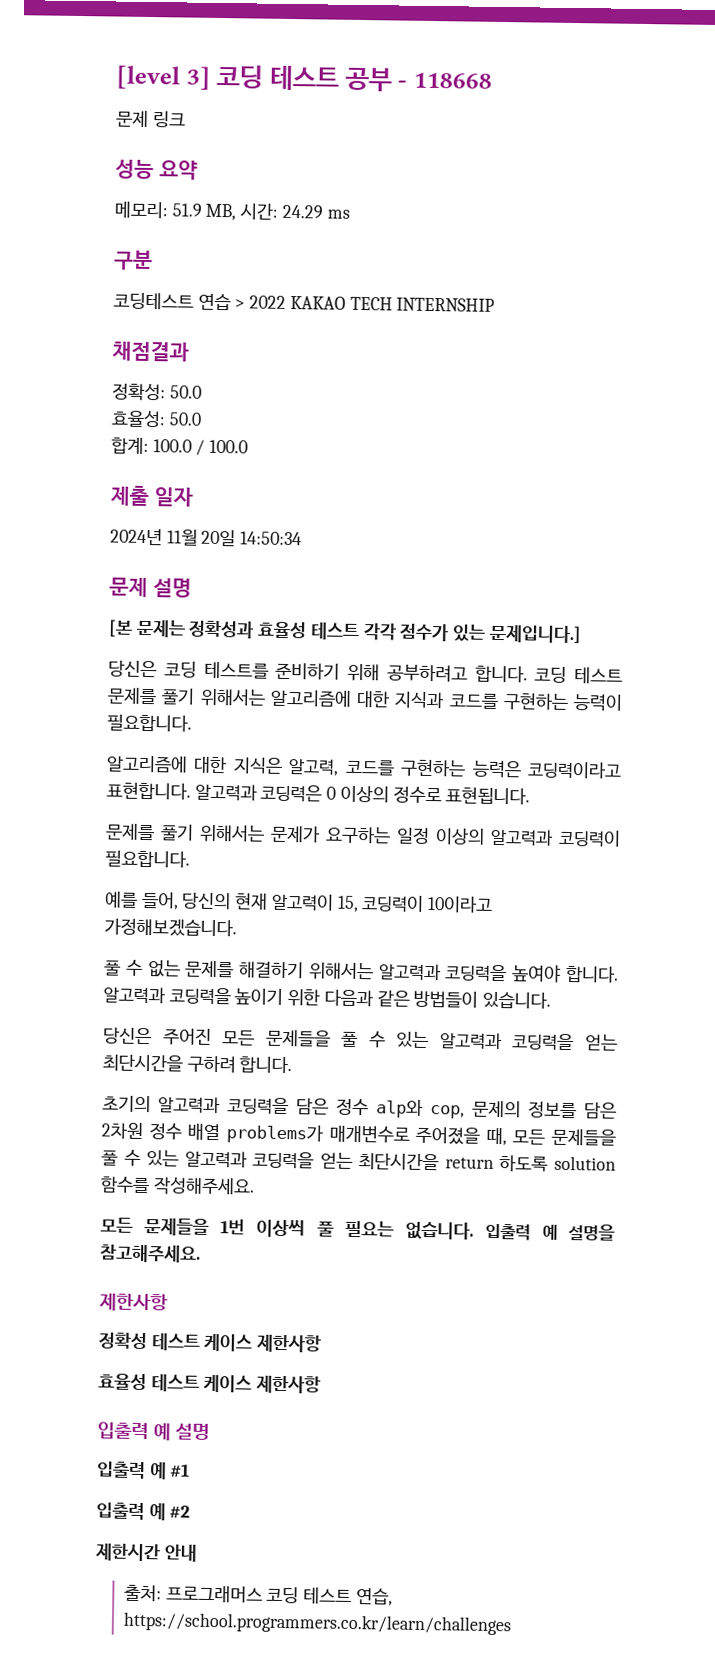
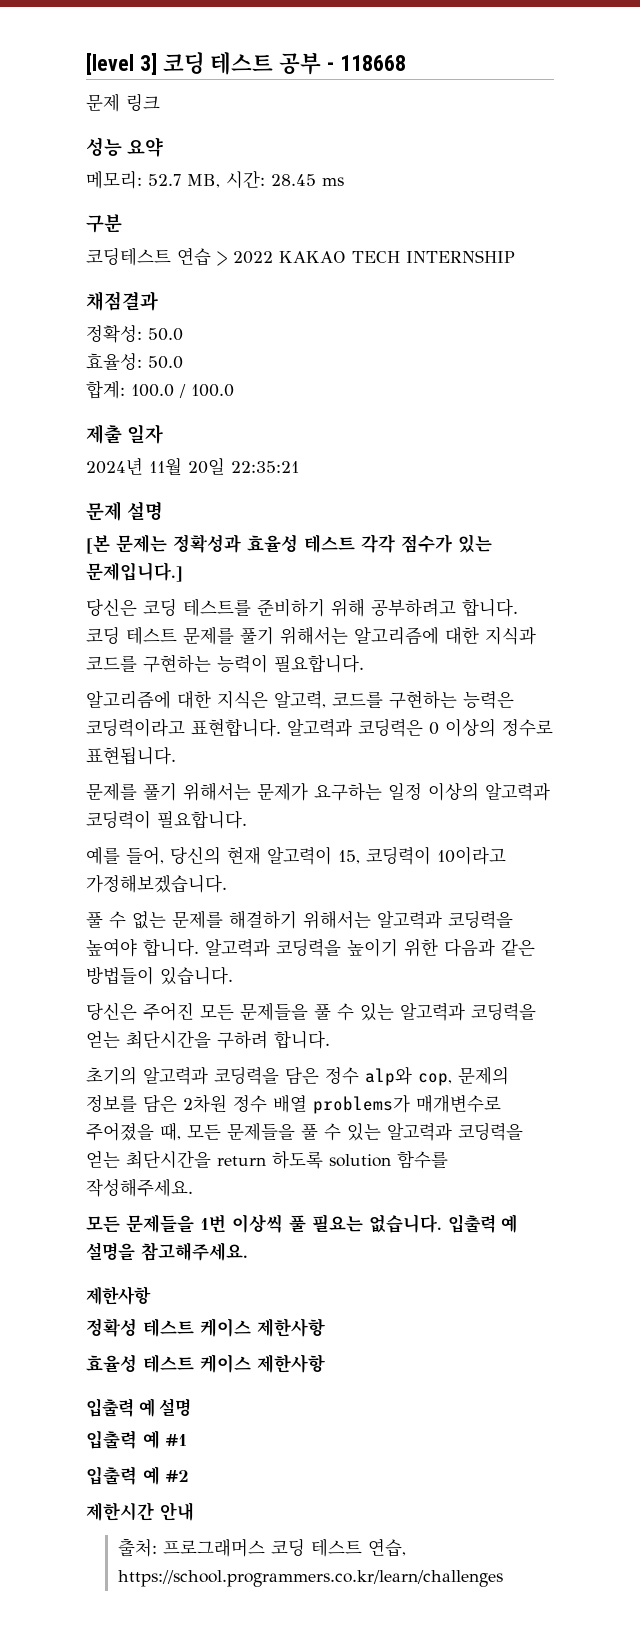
- 메모리: 51.9 MB, 시간: 24.29 ms
+ 메모리: 52.7 MB, 시간: 28.45 ms
- 2024년 11월 20일 14:50:34
+ 2024년 11월 20일 22:35:21

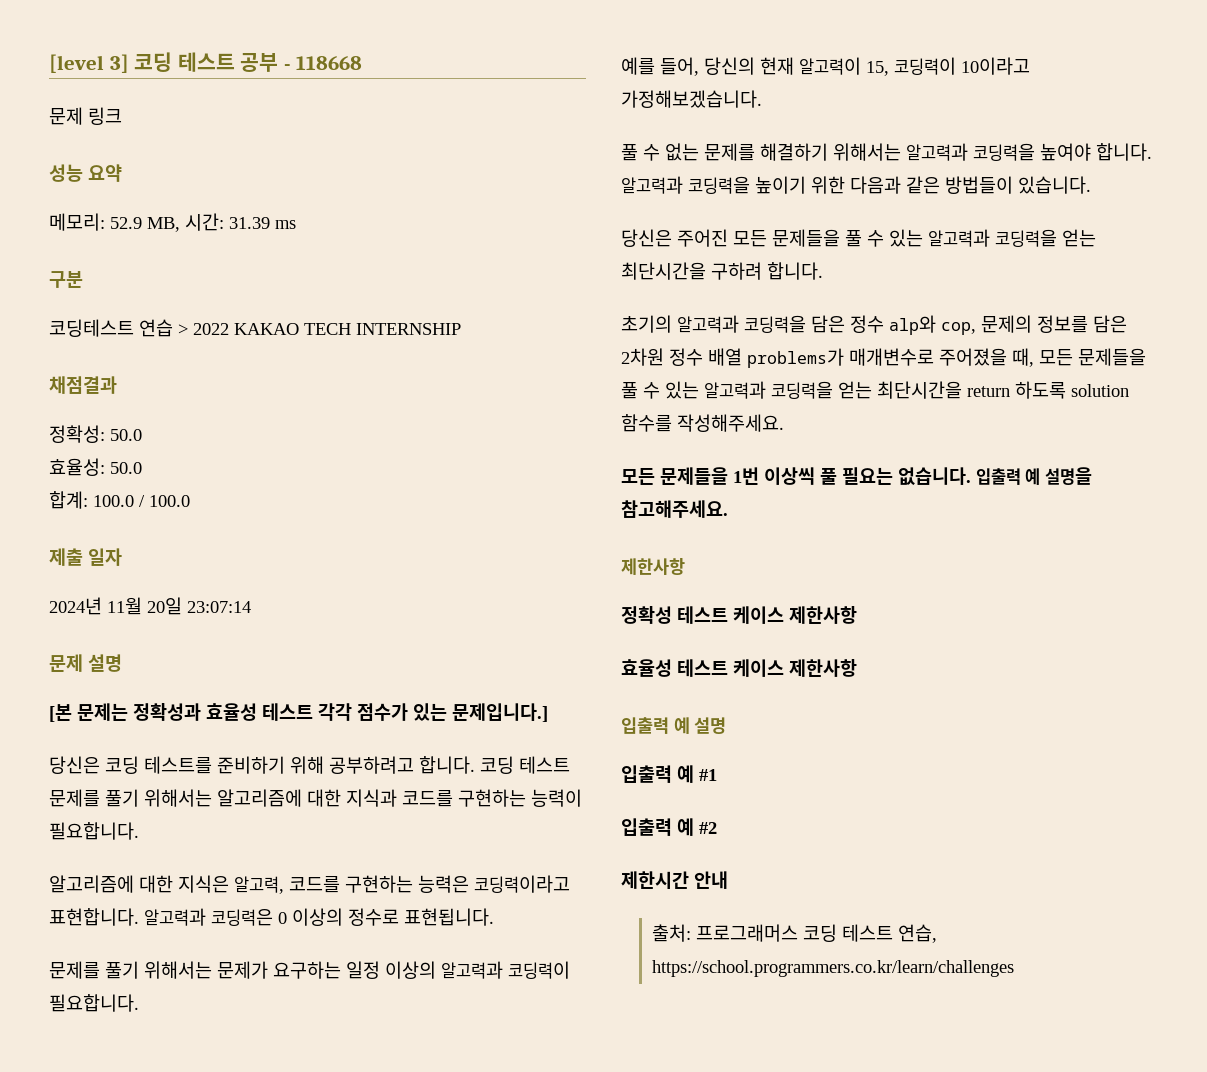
- 메모리: 52.7 MB, 시간: 28.45 ms
+ 메모리: 52.9 MB, 시간: 31.39 ms
- 2024년 11월 20일 22:35:21
+ 2024년 11월 20일 23:07:14

